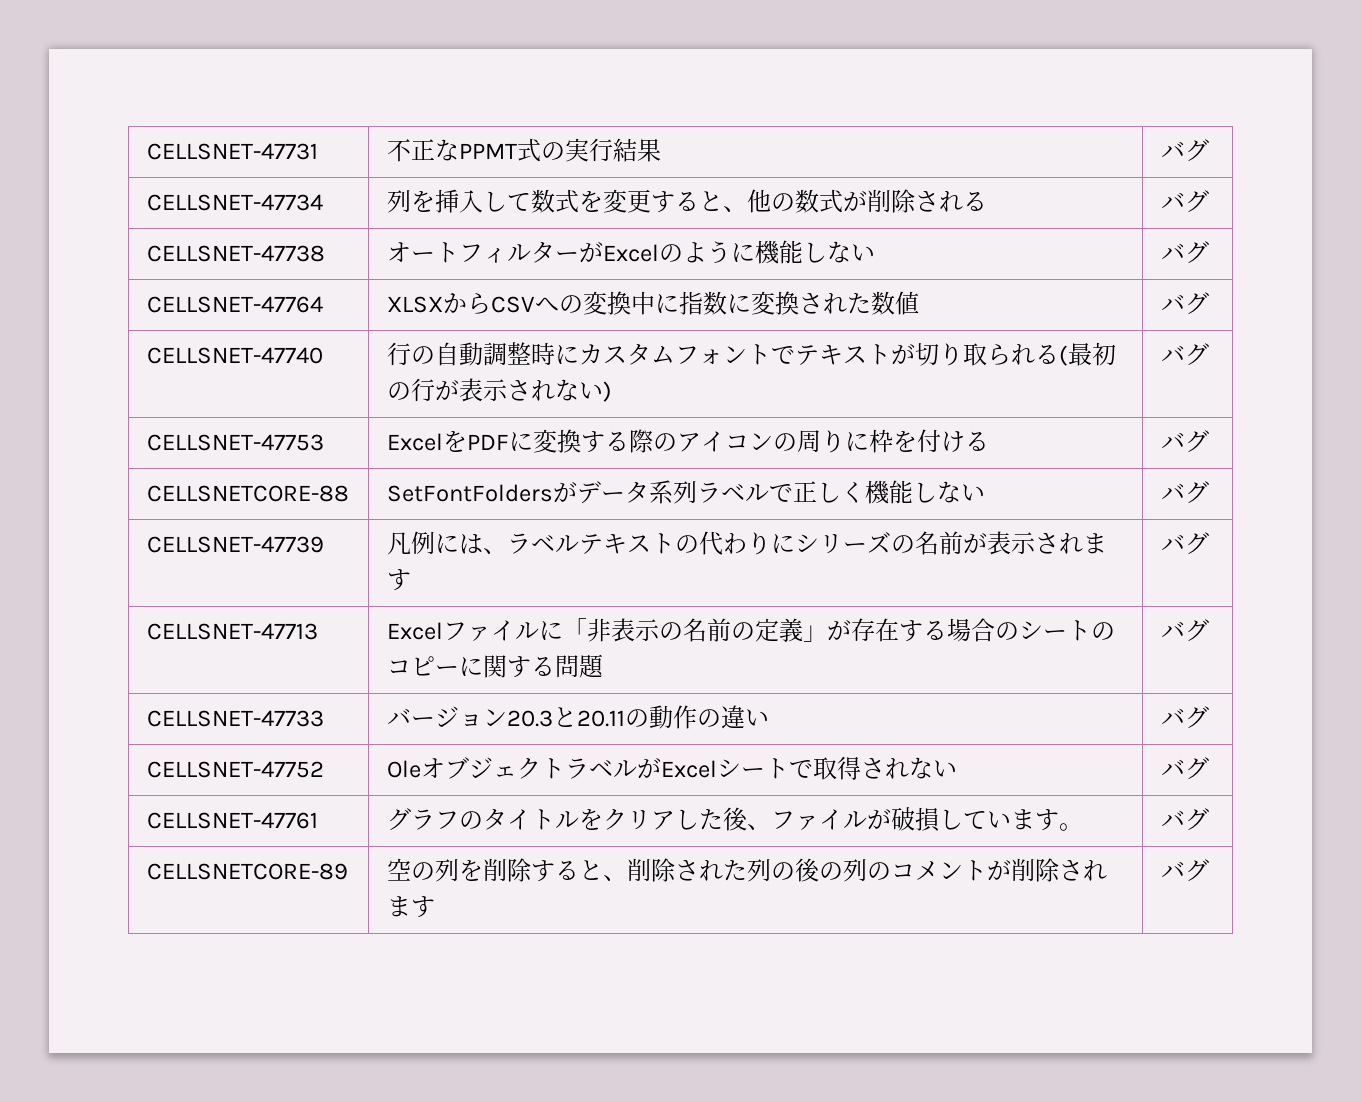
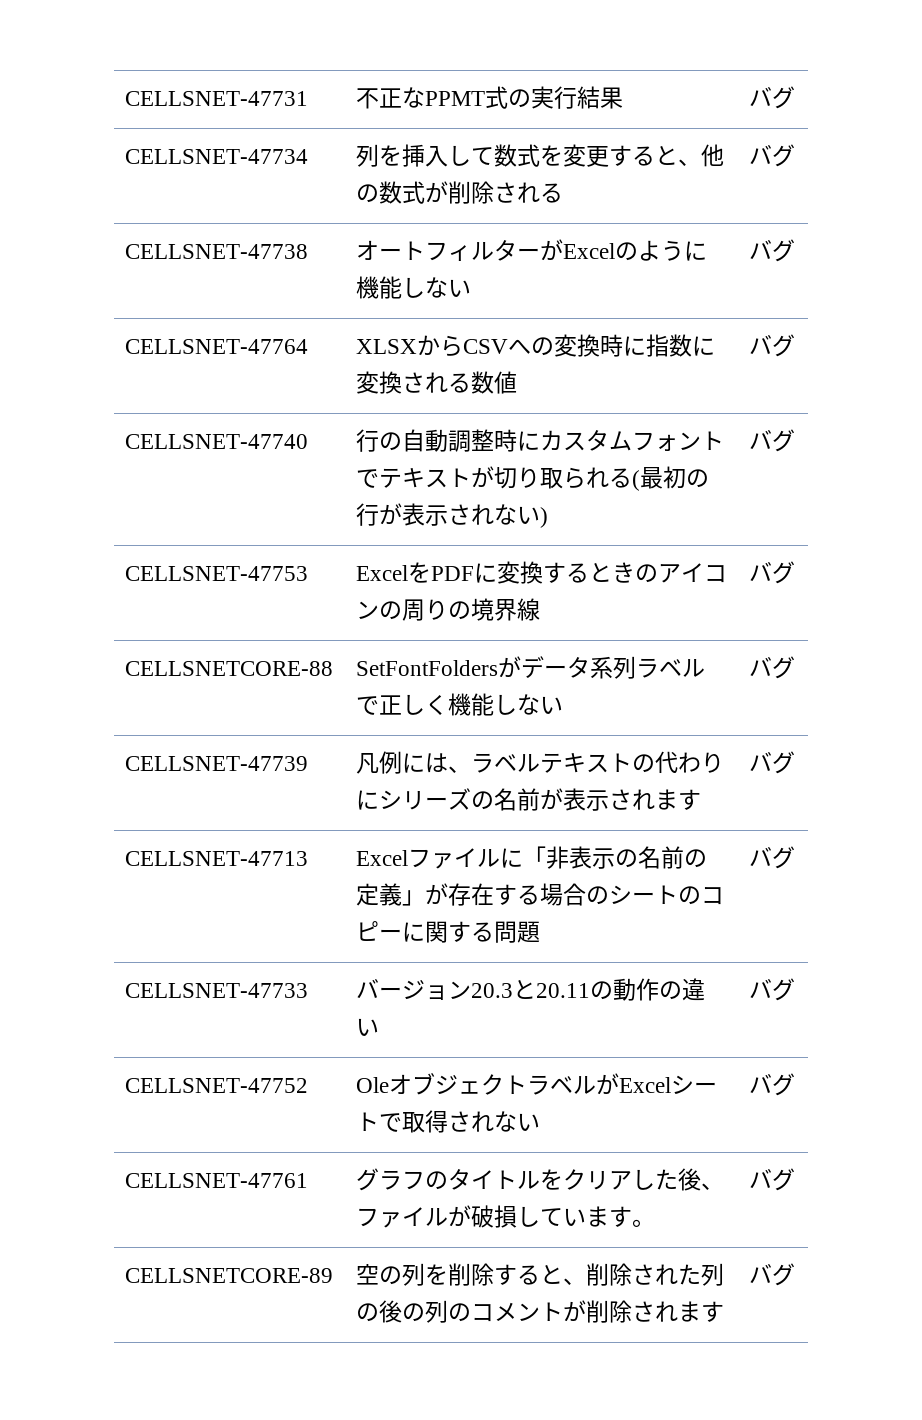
- CELLSNET-47764 | XLSXからCSVへの変換中に指数に変換された数値 | バグ
+ CELLSNET-47764 | XLSXからCSVへの変換時に指数に変換される数値 | バグ
- CELLSNET-47753 | ExcelをPDFに変換する際のアイコンの周りに枠を付ける | バグ
+ CELLSNET-47753 | ExcelをPDFに変換するときのアイコンの周りの境界線 | バグ

